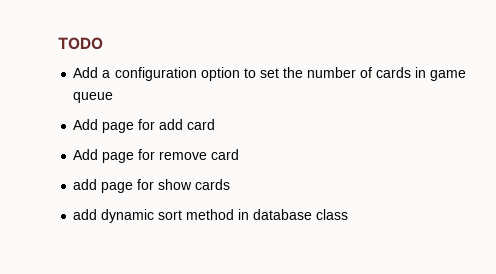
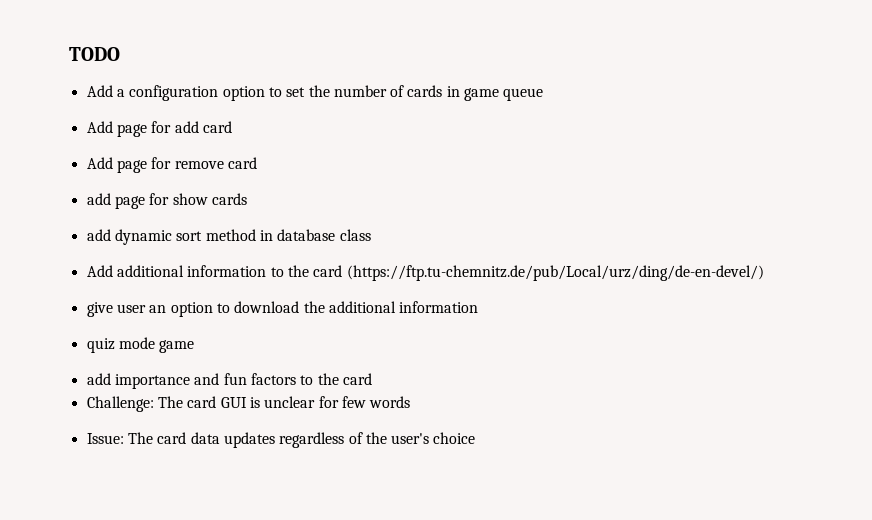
+ Add additional information to the card (https://ftp.tu-chemnitz.de/pub/Local/urz/ding/de-en-devel/)
+ give user an option to download the additional information
+ quiz mode game
+ add importance and fun factors to the card
+ Challenge: The card GUI is unclear for few words
+ Issue: The card data updates regardless of the user's choice

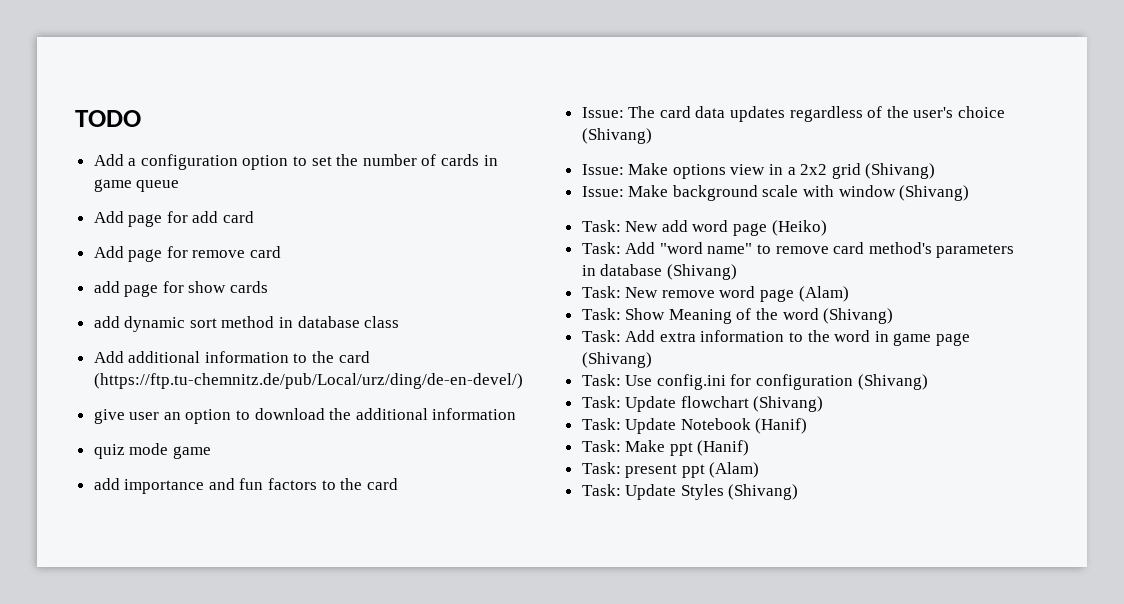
- Challenge: The card GUI is unclear for few words
- Issue: The card data updates regardless of the user's choice
+ Issue: The card data updates regardless of the user's choice (Shivang)
+ Issue: Make options view in a 2x2 grid (Shivang)
+ Issue: Make background scale with window (Shivang)
+ Task: New add word page (Heiko)
+ Task: Add "word name" to remove card method's parameters in database (Shivang)
+ Task: New remove word page (Alam)
+ Task: Show Meaning of the word (Shivang)
+ Task: Add extra information to the word in game page (Shivang)
+ Task: Use config.ini for configuration (Shivang)
+ Task: Update flowchart (Shivang)
+ Task: Update Notebook (Hanif)
+ Task: Make ppt (Hanif)
+ Task: present ppt (Alam)
+ Task: Update Styles (Shivang)

